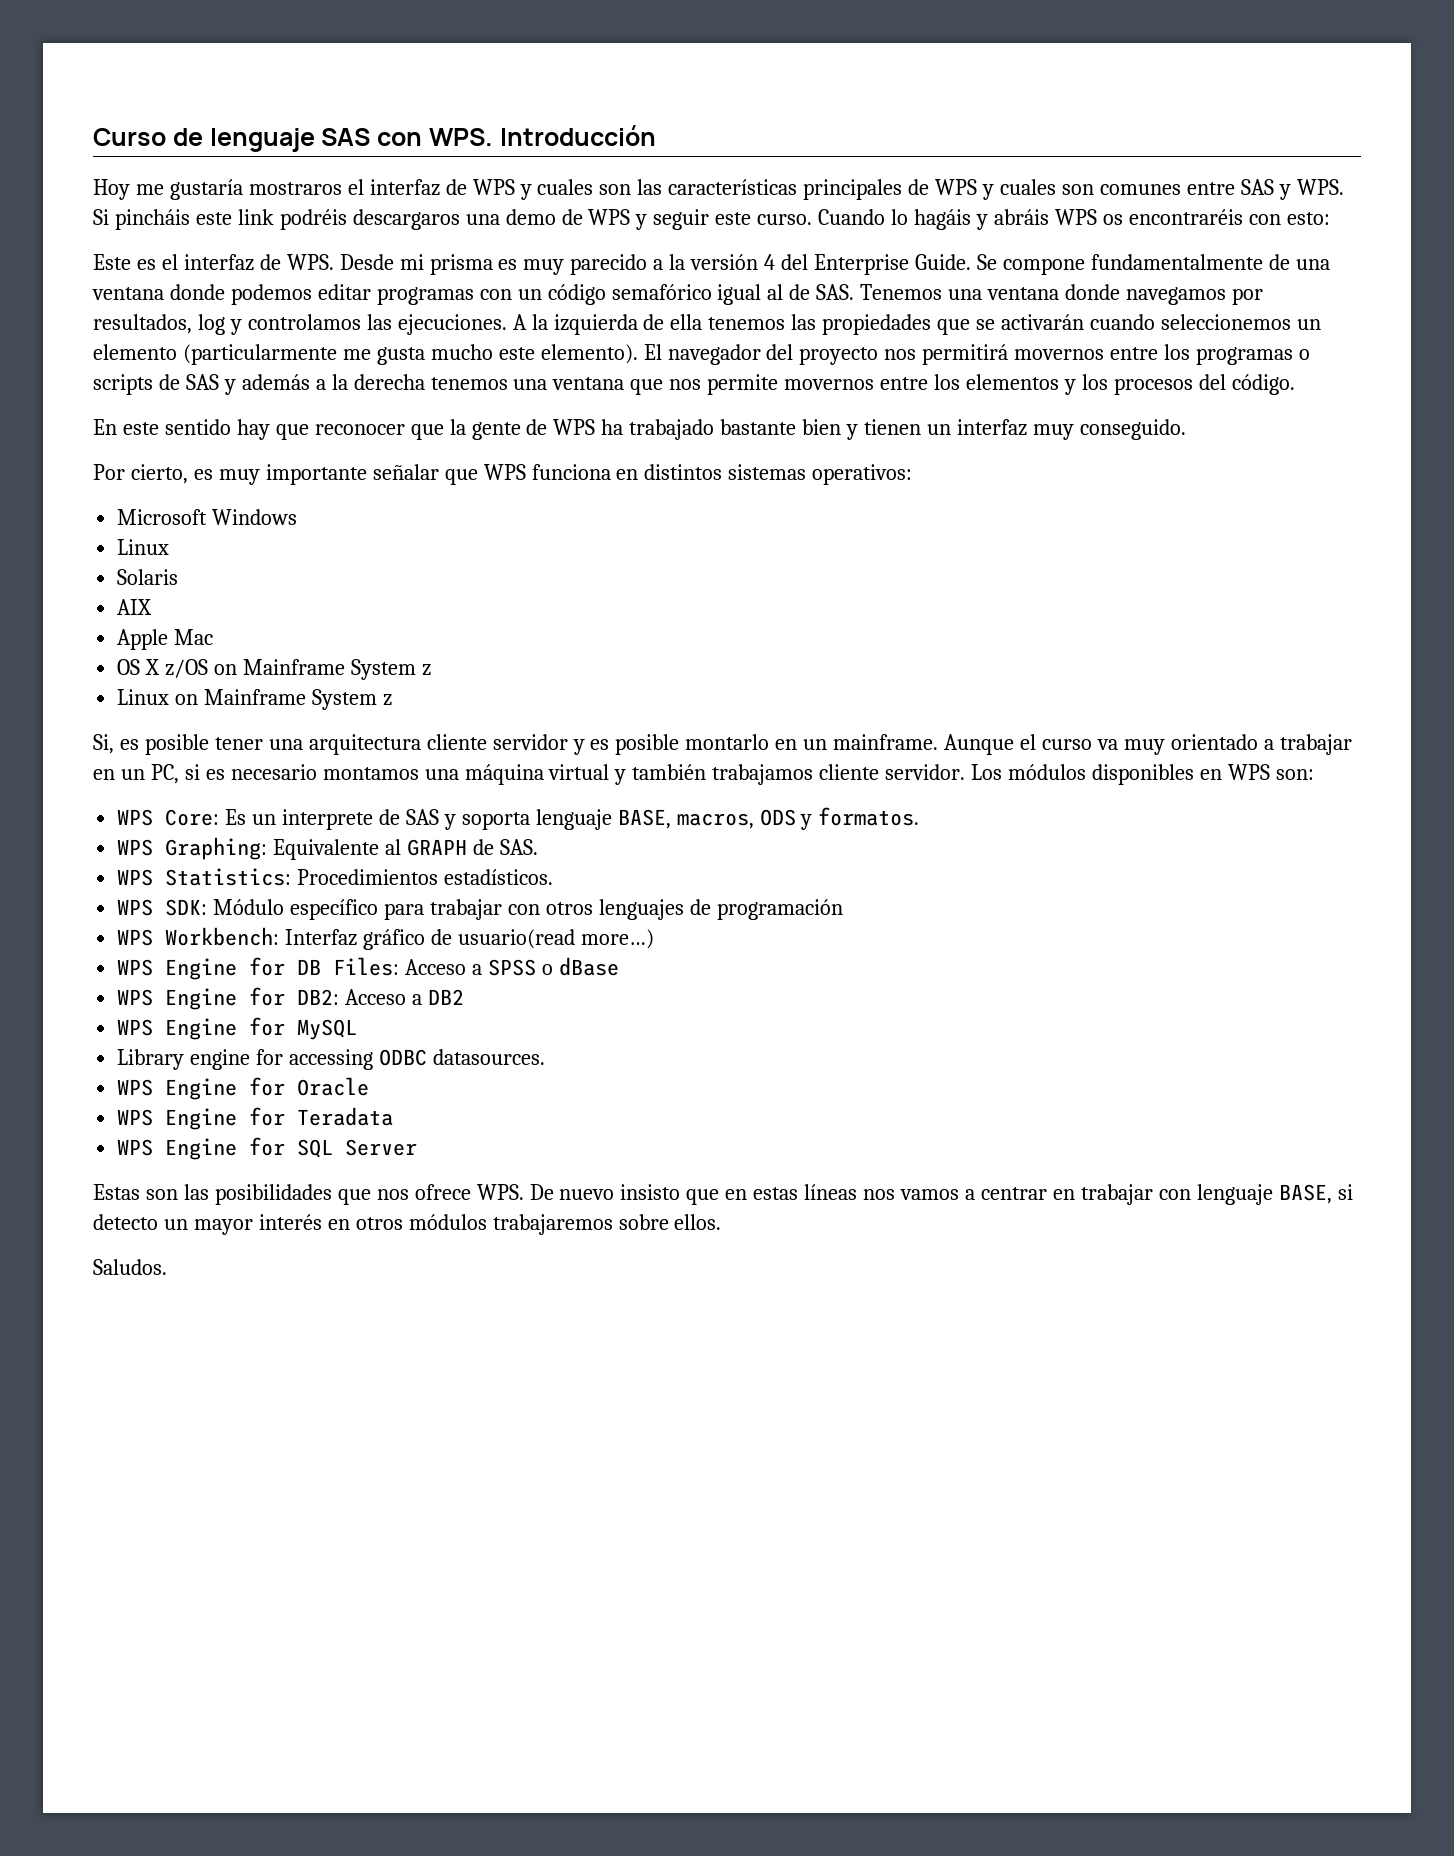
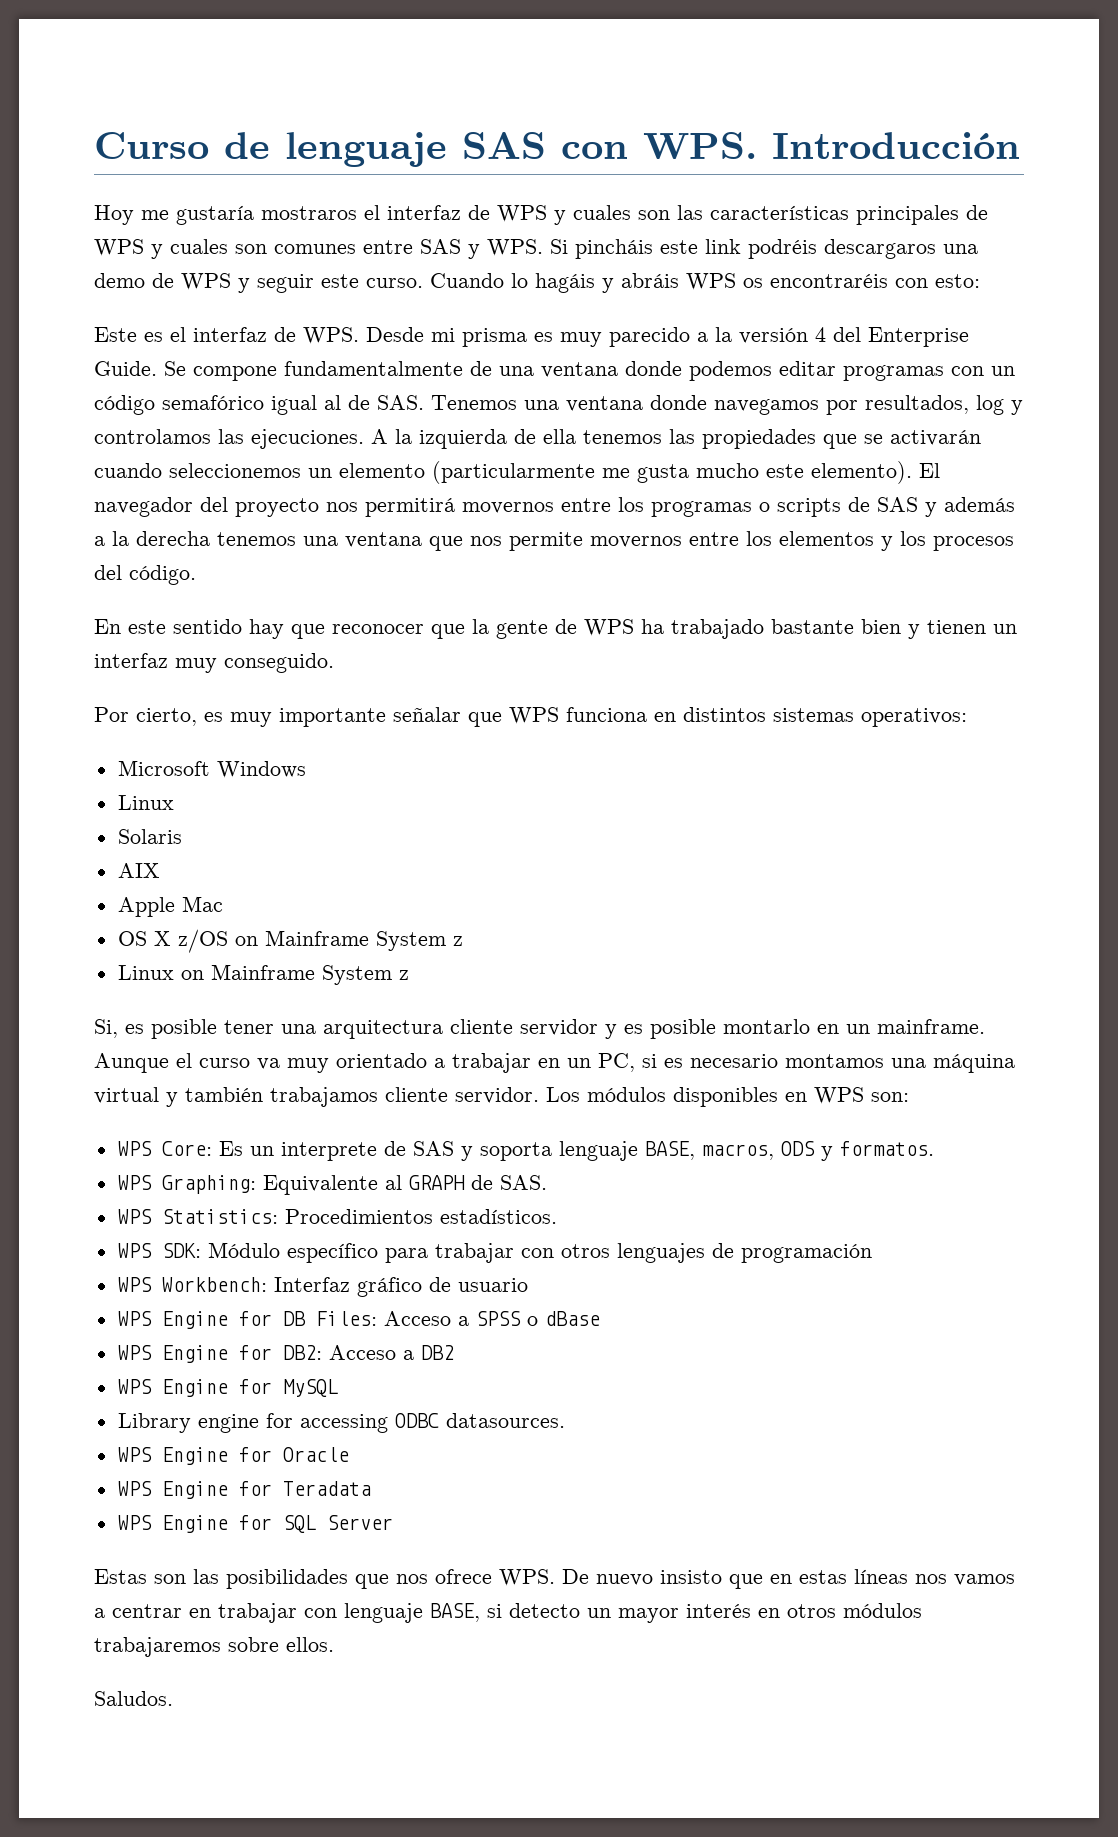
- WPS Workbench: Interfaz gráfico de usuario(read more…)
+ WPS Workbench: Interfaz gráfico de usuario

